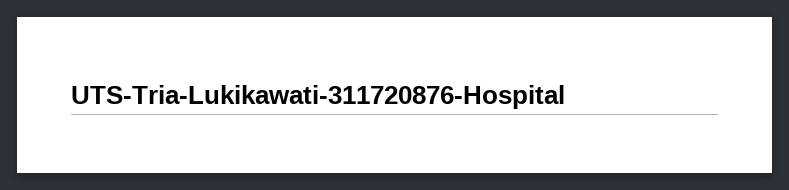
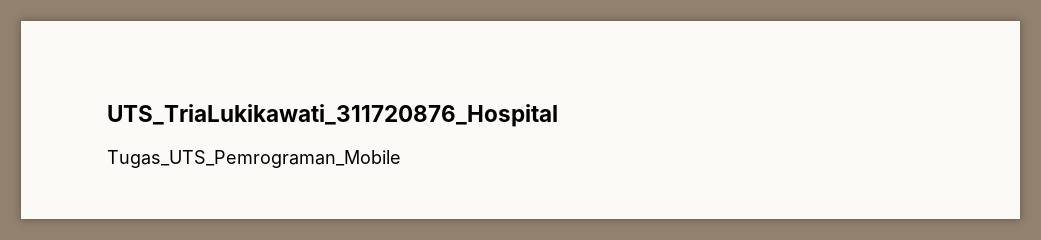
- UTS-Tria-Lukikawati-311720876-Hospital
+ UTS_TriaLukikawati_311720876_Hospital
+ Tugas_UTS_Pemrograman_Mobile

